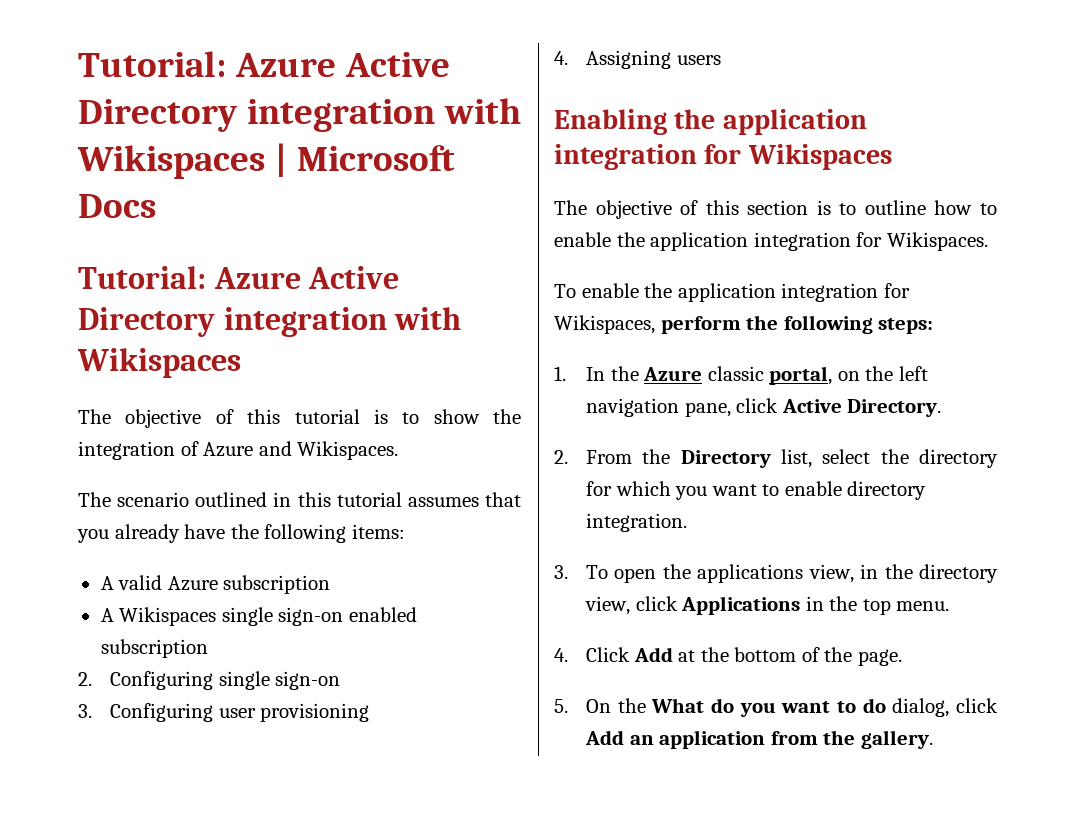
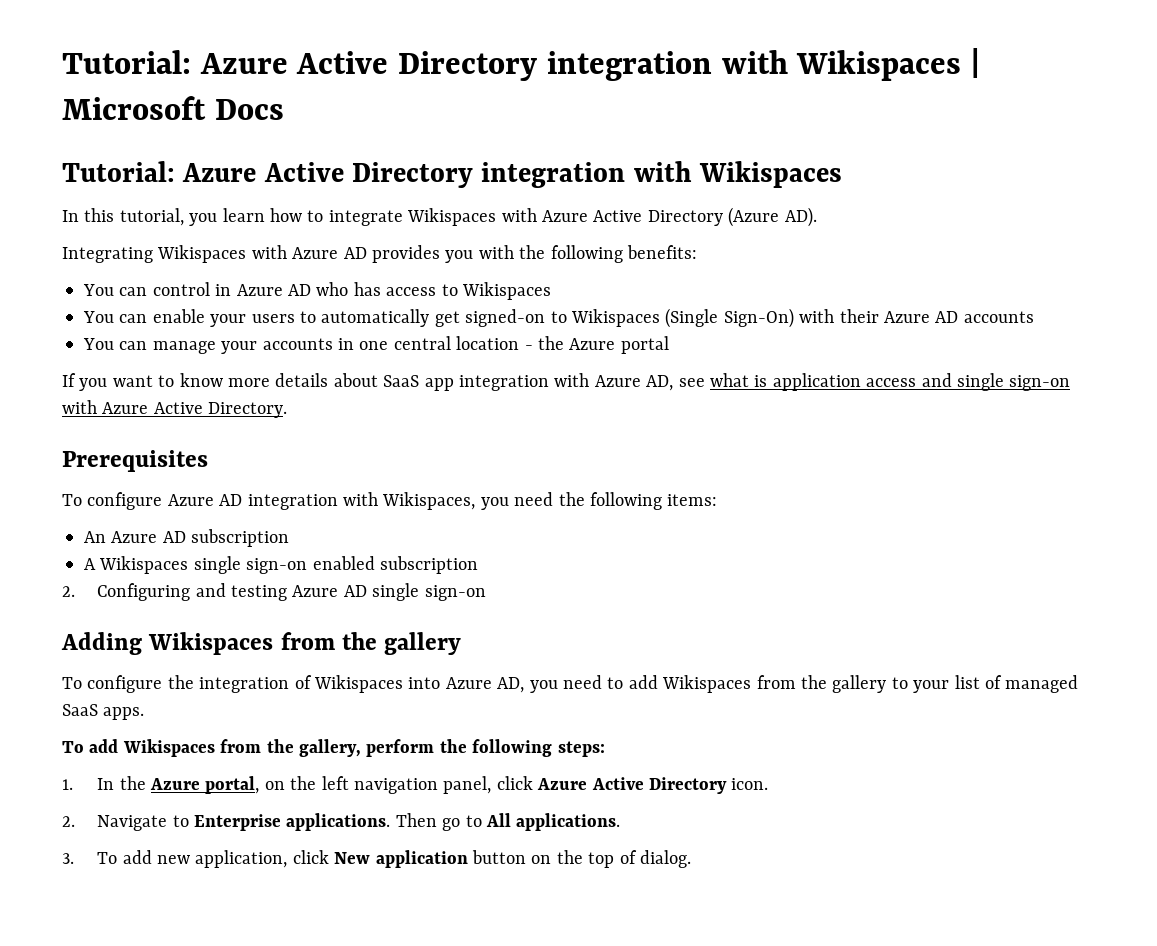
- The objective of this tutorial is to show the integration of Azure and Wikispaces.
- The scenario outlined in this tutorial assumes that you already have the following items:
+ In this tutorial, you learn how to integrate Wikispaces with Azure Active Directory (Azure AD).
+ Integrating Wikispaces with Azure AD provides you with the following benefits:
+ You can control in Azure AD who has access to Wikispaces
+ You can enable your users to automatically get signed-on to Wikispaces (Single Sign-On) with their Azure AD accounts
+ You can manage your accounts in one central location - the Azure portal
+ If you want to know more details about SaaS app integration with Azure AD, see what is application access and single sign-on with Azure Active Directory.
+ Prerequisites
+ To configure Azure AD integration with Wikispaces, you need the following items:
- A valid Azure subscription
+ An Azure AD subscription
- 2. Configuring single sign-on
- 3. Configuring user provisioning
- 4. Assigning users
- Enabling the application integration for Wikispaces
- The objective of this section is to outline how to enable the application integration for Wikispaces.
- To enable the application integration for Wikispaces, perform the following steps:
+ 2. Configuring and testing Azure AD single sign-on
+ Adding Wikispaces from the gallery
+ To configure the integration of Wikispaces into Azure AD, you need to add Wikispaces from the gallery to your list of managed SaaS apps.
+ To add Wikispaces from the gallery, perform the following steps:
- 1. In the Azure classic portal, on the left navigation pane, click Active Directory.
- 2. From the Directory list, select the directory for which you want to enable directory integration.
- 3. To open the applications view, in the directory view, click Applications in the top menu.
- 4. Click Add at the bottom of the page.
- 5. On the What do you want to do dialog, click Add an application from the gallery.
+ 1. In the Azure portal, on the left navigation panel, click Azure Active Directory icon.
+ 2. Navigate to Enterprise applications. Then go to All applications.
+ 3. To add new application, click New application button on the top of dialog.

